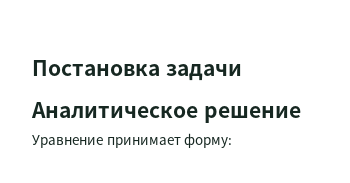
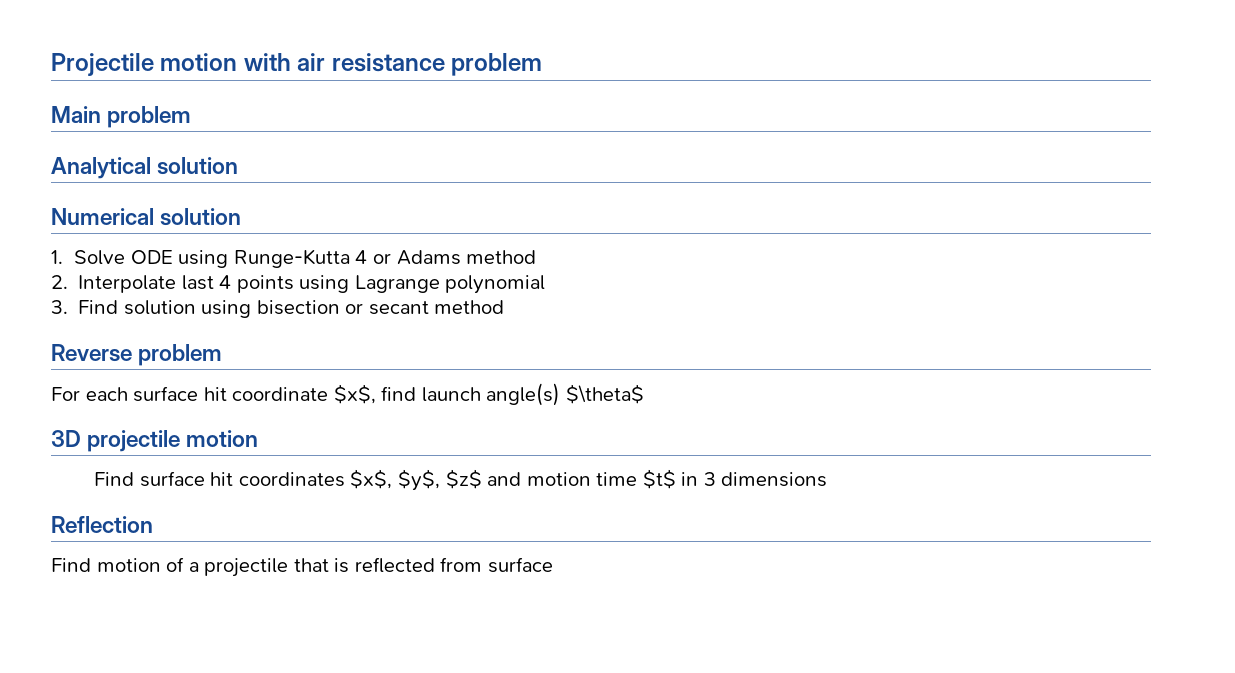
- Постановка задачи
- Аналитическое решение
- Уравнение принимает форму:
+ Projectile motion with air resistance problem
+ Main problem
+ Analytical solution
+ Numerical solution
+ 1. Solve ODE using Runge-Kutta 4 or Adams method
+ 2. Interpolate last 4 points using Lagrange polynomial
+ 3. Find solution using bisection or secant method
+ Reverse problem
+ For each surface hit coordinate $x$, find launch angle(s) $\theta$
+ 3D projectile motion
+ Find surface hit coordinates $x$, $y$, $z$ and motion time $t$ in 3 dimensions
+ Reflection
+ Find motion of a projectile that is reflected from surface

